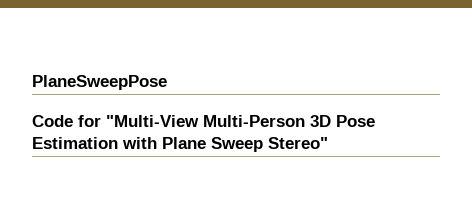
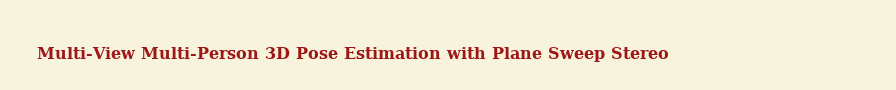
- PlaneSweepPose
- Code for "Multi-View Multi-Person 3D Pose Estimation with Plane Sweep Stereo"
+ Multi-View Multi-Person 3D Pose Estimation with Plane Sweep Stereo

